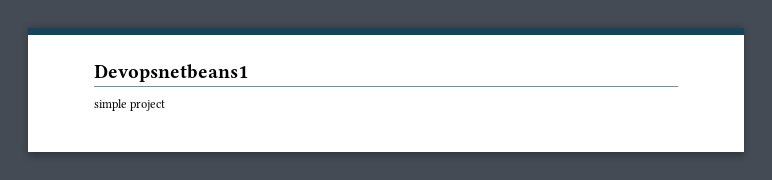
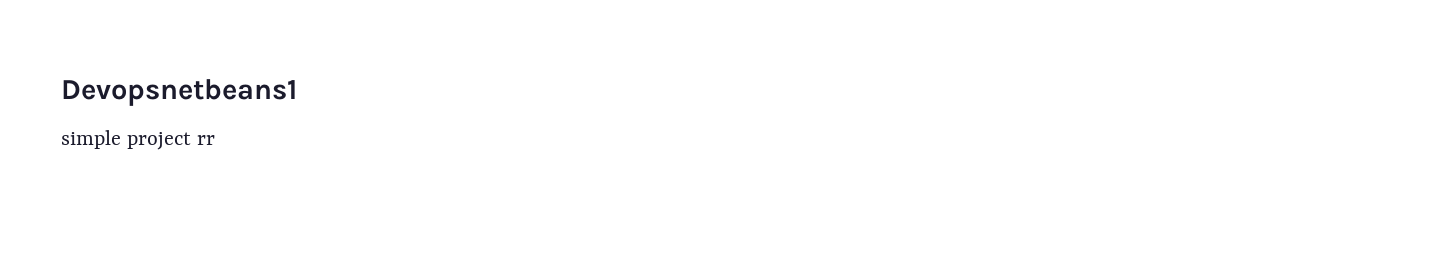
- simple project
+ simple project rr

